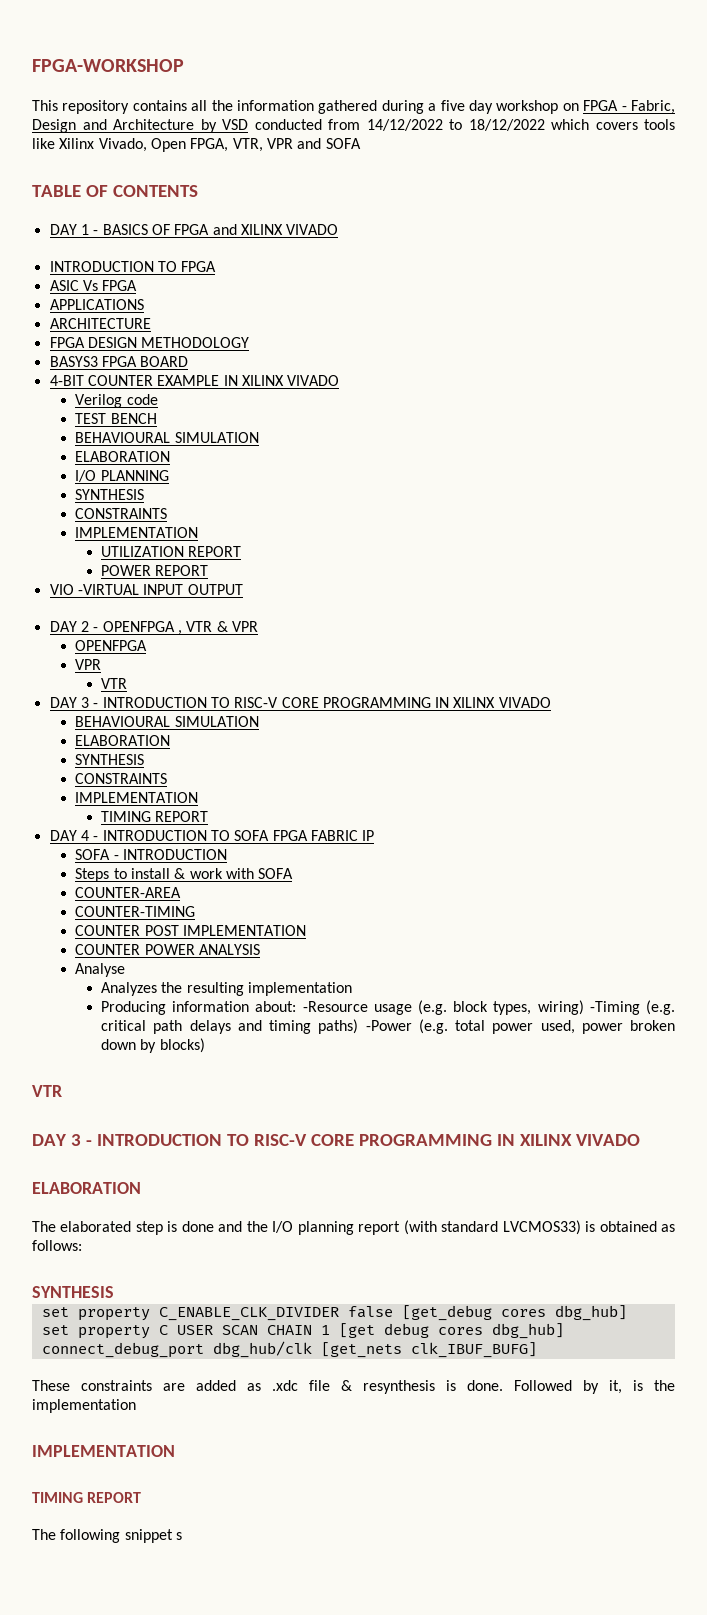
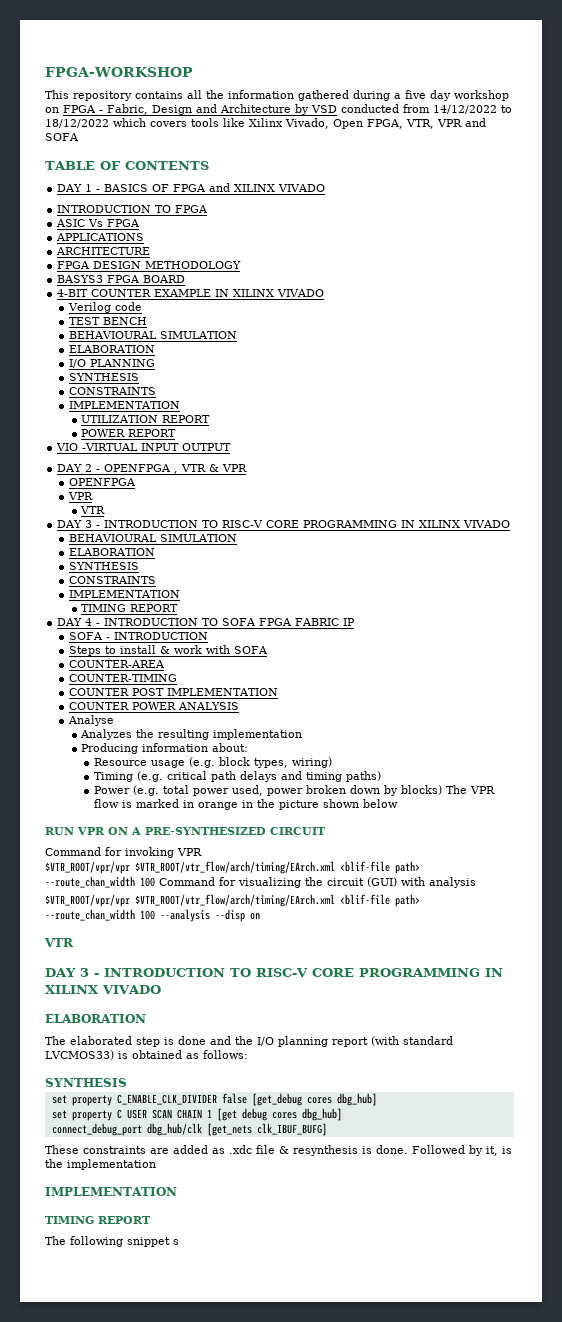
- Producing information about: -Resource usage (e.g. block types, wiring) -Timing (e.g. critical path delays and timing paths) -Power (e.g. total power used, power broken down by blocks)
+ Producing information about:
+ Resource usage (e.g. block types, wiring)
+ Timing (e.g. critical path delays and timing paths)
+ Power (e.g. total power used, power broken down by blocks) The VPR flow is marked in orange in the picture shown below
+ RUN VPR ON A PRE-SYNTHESIZED CIRCUIT
+ Command for invoking VPR
+ $VTR_ROOT/vpr/vpr $VTR_ROOT/vtr_flow/arch/timing/EArch.xml <blif-file path> --route_chan_width 100 Command for visualizing the circuit (GUI) with analysis
+ $VTR_ROOT/vpr/vpr $VTR_ROOT/vtr_flow/arch/timing/EArch.xml <blif-file path> --route_chan_width 100 --analysis --disp on

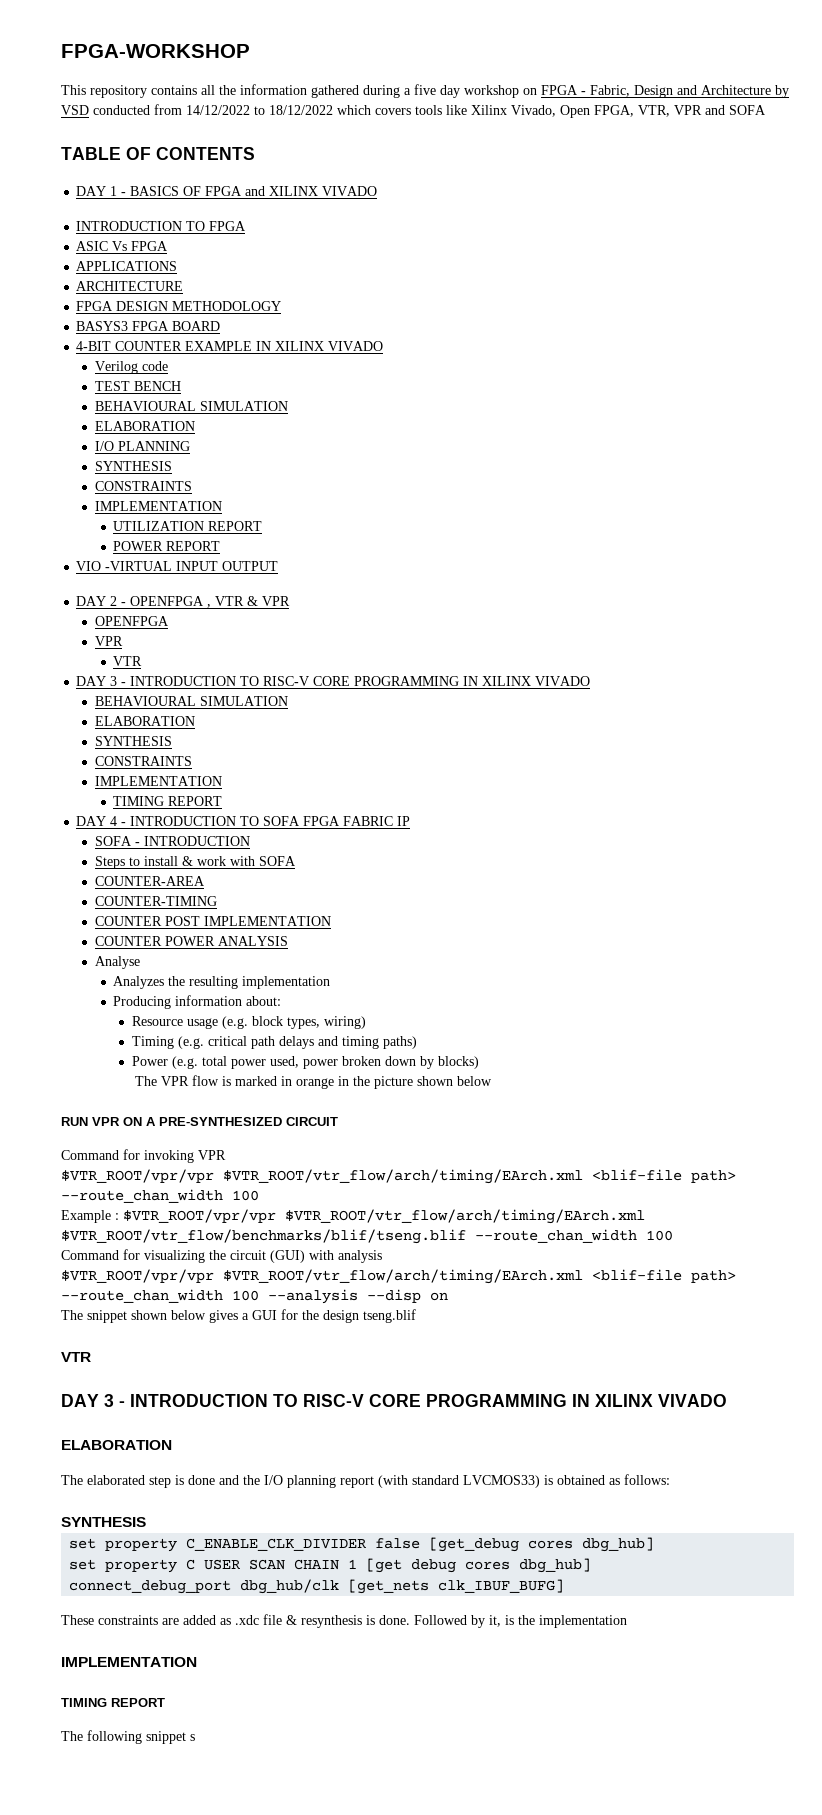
- Power (e.g. total power used, power broken down by blocks) The VPR flow is marked in orange in the picture shown below
+ Power (e.g. total power used, power broken down by blocks)
+ The VPR flow is marked in orange in the picture shown below
  Command for invoking VPR
- $VTR_ROOT/vpr/vpr $VTR_ROOT/vtr_flow/arch/timing/EArch.xml <blif-file path> --route_chan_width 100 Command for visualizing the circuit (GUI) with analysis
+ $VTR_ROOT/vpr/vpr $VTR_ROOT/vtr_flow/arch/timing/EArch.xml <blif-file path> --route_chan_width 100
+ Example : $VTR_ROOT/vpr/vpr $VTR_ROOT/vtr_flow/arch/timing/EArch.xml $VTR_ROOT/vtr_flow/benchmarks/blif/tseng.blif --route_chan_width 100
+ Command for visualizing the circuit (GUI) with analysis
+ The snippet shown below gives a GUI for the design tseng.blif

